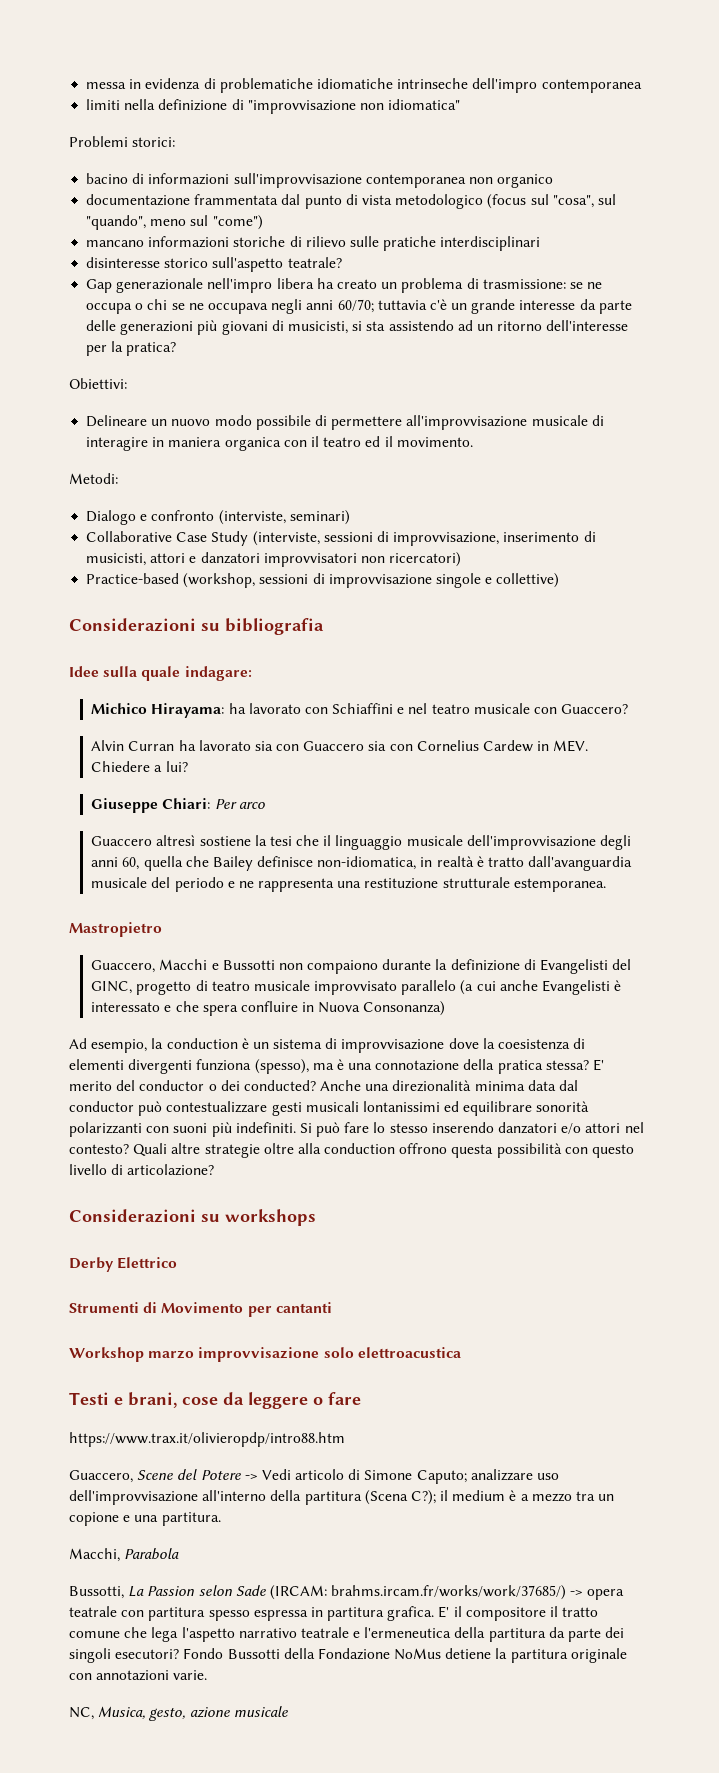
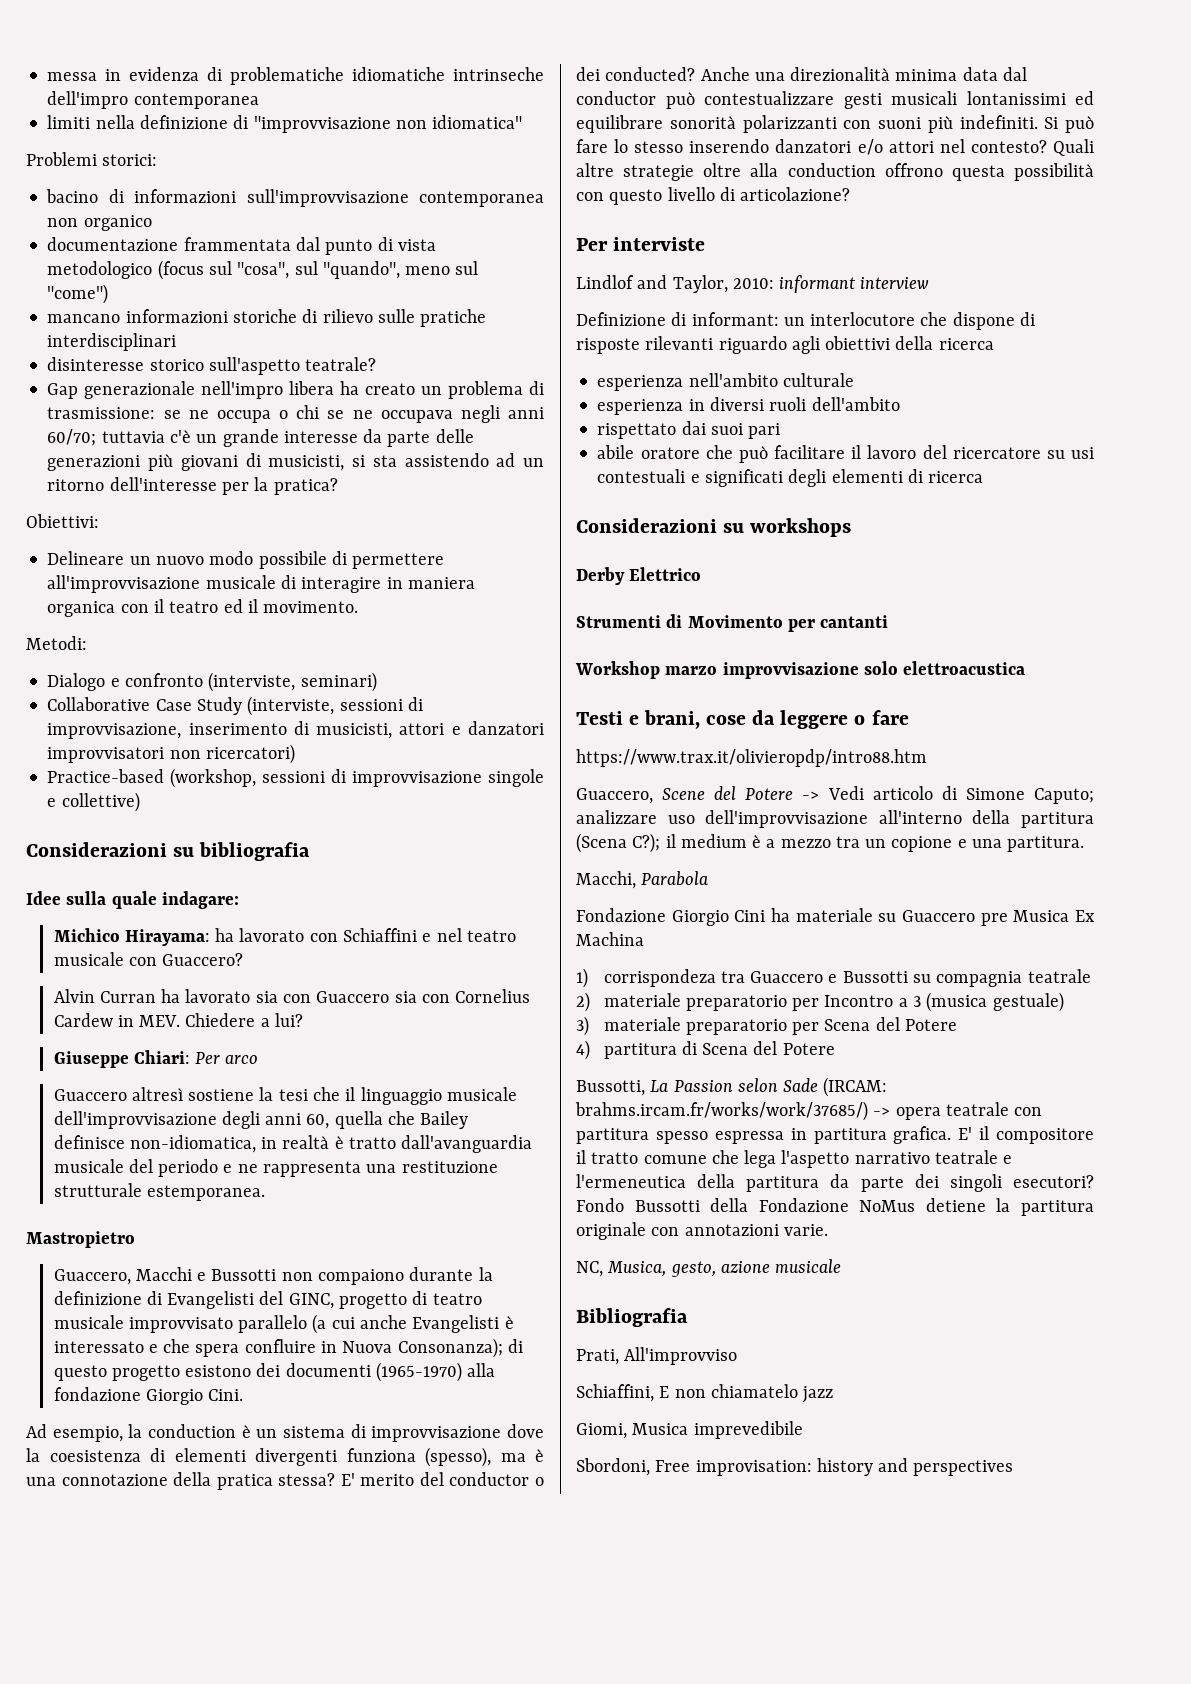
- Guaccero, Macchi e Bussotti non compaiono durante la definizione di Evangelisti del GINC, progetto di teatro musicale improvvisato parallelo (a cui anche Evangelisti è interessato e che spera confluire in Nuova Consonanza)
+ Guaccero, Macchi e Bussotti non compaiono durante la definizione di Evangelisti del GINC, progetto di teatro musicale improvvisato parallelo (a cui anche Evangelisti è interessato e che spera confluire in Nuova Consonanza); di questo progetto esistono dei documenti (1965-1970) alla fondazione Giorgio Cini.
+ Per interviste
+ Lindlof and Taylor, 2010: informant interview
+ Definizione di informant: un interlocutore che dispone di risposte rilevanti riguardo agli obiettivi della ricerca
+ esperienza nell'ambito culturale
+ esperienza in diversi ruoli dell'ambito
+ rispettato dai suoi pari
+ abile oratore che può facilitare il lavoro del ricercatore su usi contestuali e significati degli elementi di ricerca
+ Fondazione Giorgio Cini ha materiale su Guaccero pre Musica Ex Machina
+ 1) corrispondeza tra Guaccero e Bussotti su compagnia teatrale
+ 2) materiale preparatorio per Incontro a 3 (musica gestuale)
+ 3) materiale preparatorio per Scena del Potere
+ 4) partitura di Scena del Potere
+ Bibliografia
+ Prati, All'improvviso
+ Schiaffini, E non chiamatelo jazz
+ Giomi, Musica imprevedibile
+ Sbordoni, Free improvisation: history and perspectives

